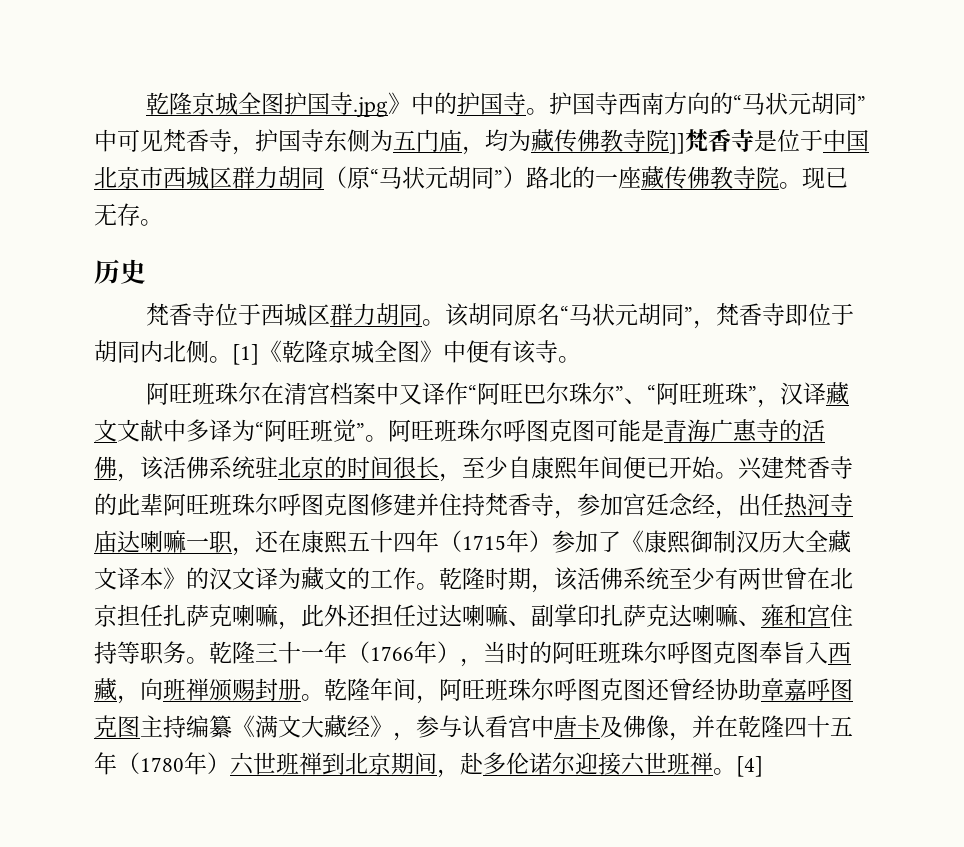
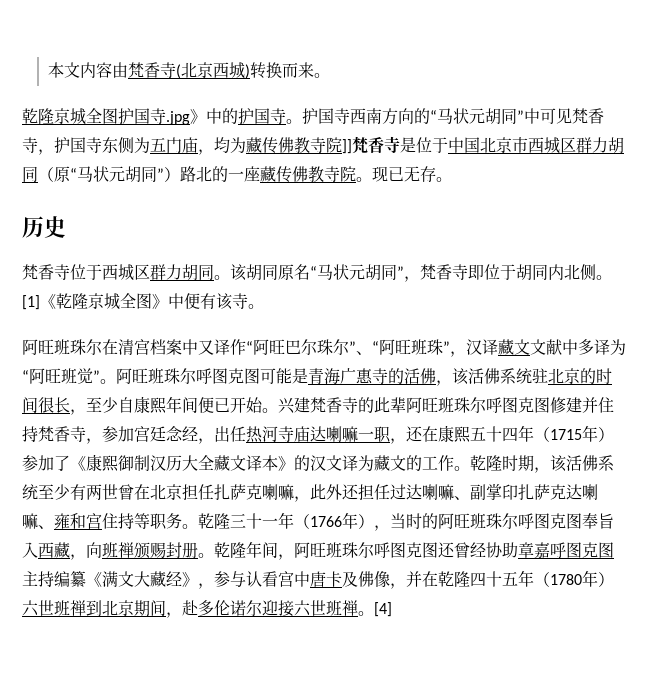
+ 本文内容由梵香寺(北京西城)转换而来。

